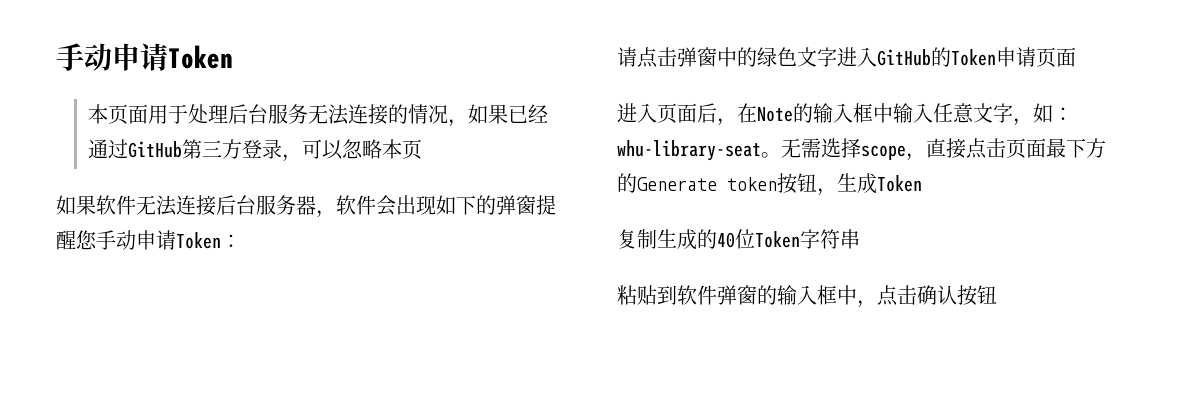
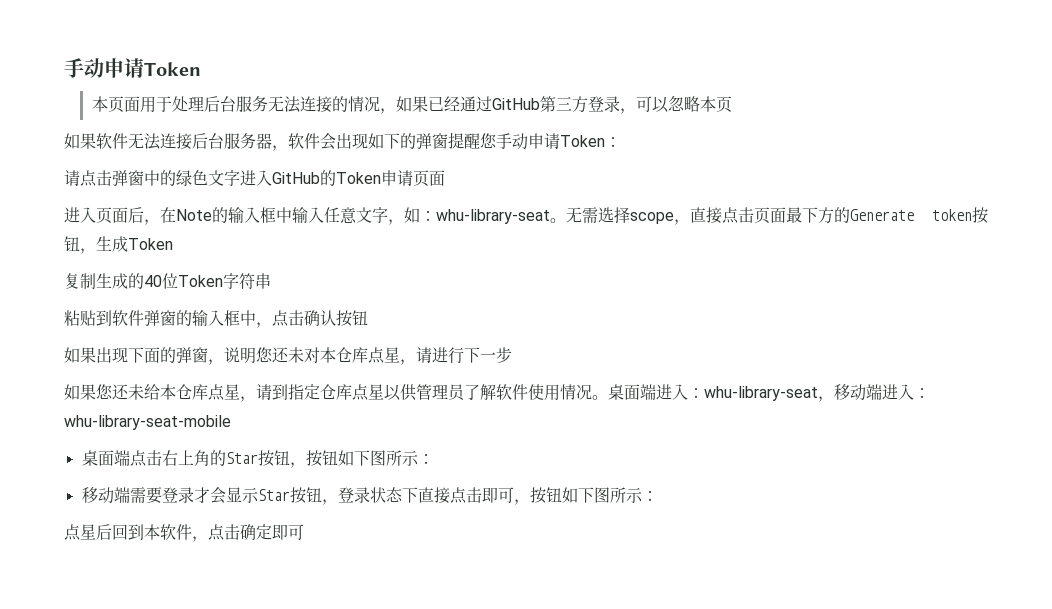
+ 如果出现下面的弹窗，说明您还未对本仓库点星，请进行下一步
+ 如果您还未给本仓库点星，请到指定仓库点星以供管理员了解软件使用情况。桌面端进入：whu-library-seat，移动端进入：whu-library-seat-mobile
+ 桌面端点击右上角的Star按钮，按钮如下图所示：
+ 移动端需要登录才会显示Star按钮，登录状态下直接点击即可，按钮如下图所示：
+ 点星后回到本软件，点击确定即可

